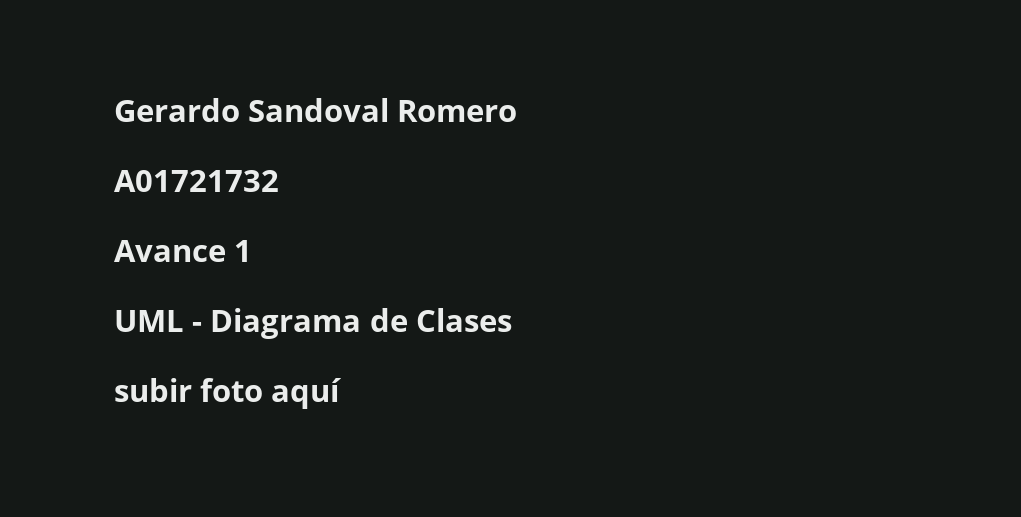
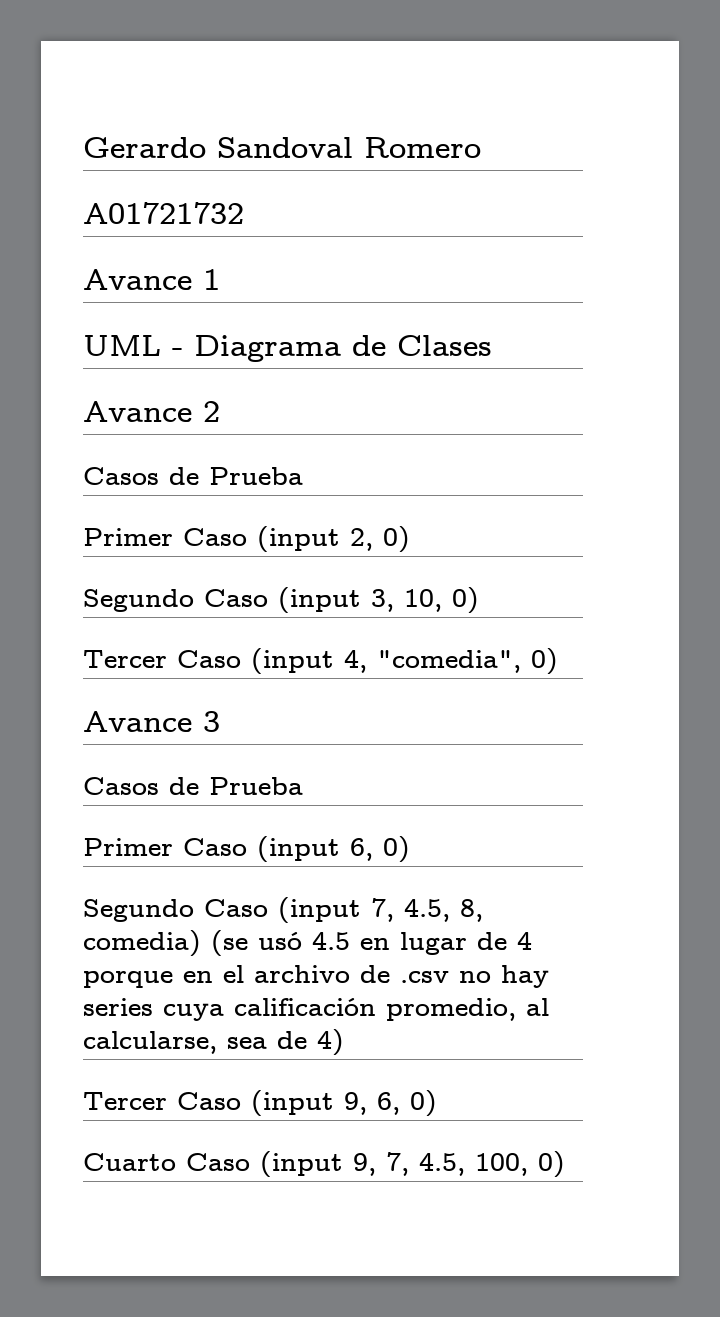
- subir foto aquí
+ Avance 2
+ Casos de Prueba
+ Primer Caso (input 2, 0)
+ Segundo Caso (input 3, 10, 0)
+ Tercer Caso (input 4, "comedia", 0)
+ Avance 3
+ Casos de Prueba
+ Primer Caso (input 6, 0)
+ Segundo Caso (input 7, 4.5, 8, comedia) (se usó 4.5 en lugar de 4 porque en el archivo de .csv no hay series cuya calificación promedio, al calcularse, sea de 4)
+ Tercer Caso (input 9, 6, 0)
+ Cuarto Caso (input 9, 7, 4.5, 100, 0)

